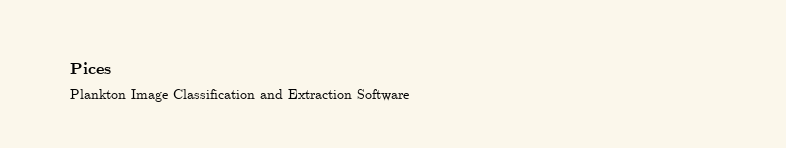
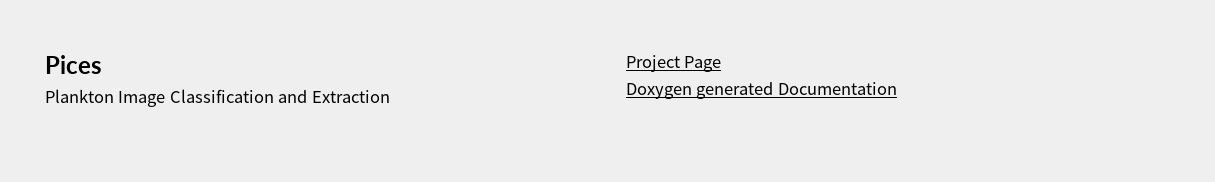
- Plankton Image Classification and Extraction Software
+ Plankton Image Classification and Extraction
+ Project Page
+ Doxygen generated Documentation

